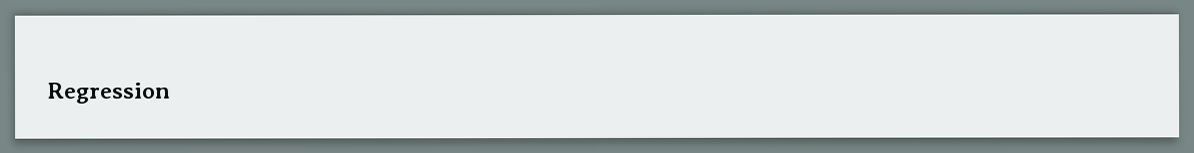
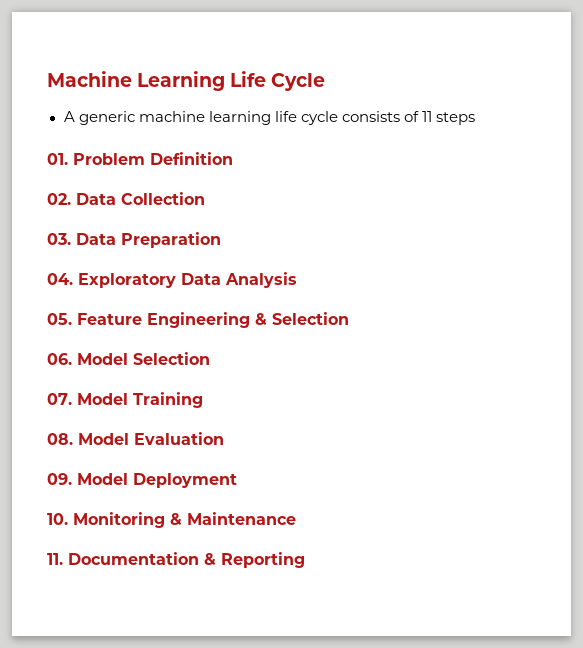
- Regression
+ Machine Learning Life Cycle
+ A generic machine learning life cycle consists of 11 steps
+ 01. Problem Definition
+ 02. Data Collection
+ 03. Data Preparation
+ 04. Exploratory Data Analysis
+ 05. Feature Engineering & Selection
+ 06. Model Selection
+ 07. Model Training
+ 08. Model Evaluation
+ 09. Model Deployment
+ 10. Monitoring & Maintenance
+ 11. Documentation & Reporting

